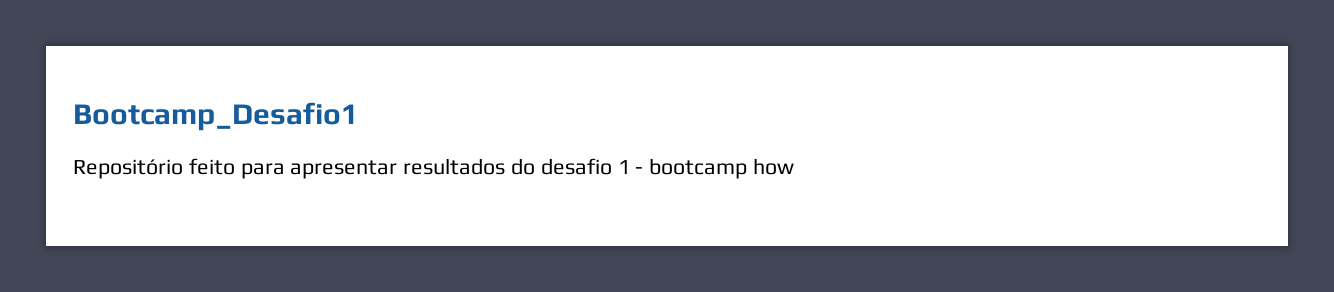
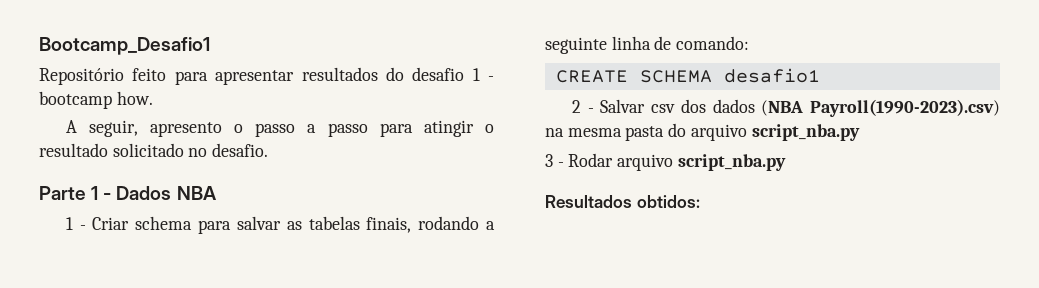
- Repositório feito para apresentar resultados do desafio 1 - bootcamp how
+ Repositório feito para apresentar resultados do desafio 1 - bootcamp how.
+ A seguir, apresento o passo a passo para atingir o resultado solicitado no desafio.
+ Parte 1 - Dados NBA
+ 1 - Criar schema para salvar as tabelas finais, rodando a seguinte linha de comando:
+ CREATE SCHEMA desafio1
+ 2 - Salvar csv dos dados (NBA Payroll(1990-2023).csv) na mesma pasta do arquivo script_nba.py
+ 3 - Rodar arquivo script_nba.py
+ Resultados obtidos:

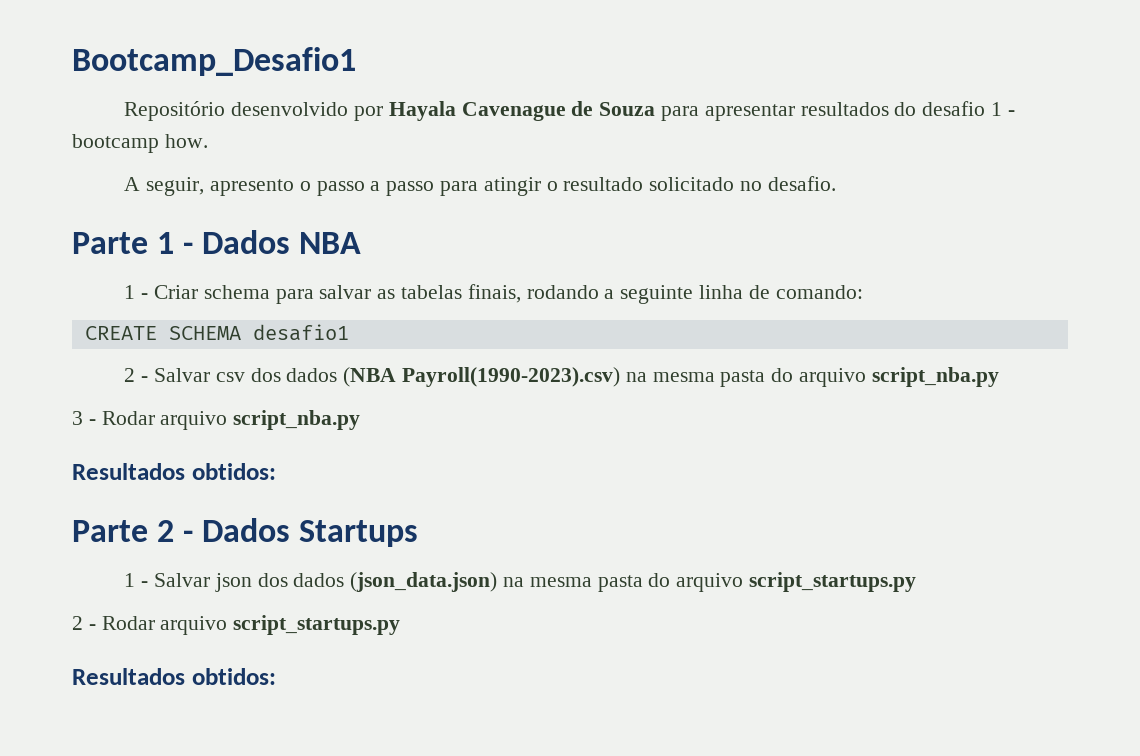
- Repositório feito para apresentar resultados do desafio 1 - bootcamp how.
+ Repositório desenvolvido por Hayala Cavenague de Souza para apresentar resultados do desafio 1 - bootcamp how.
+ Parte 2 - Dados Startups
+ 1 - Salvar json dos dados (json_data.json) na mesma pasta do arquivo script_startups.py
+ 2 - Rodar arquivo script_startups.py
+ Resultados obtidos:

